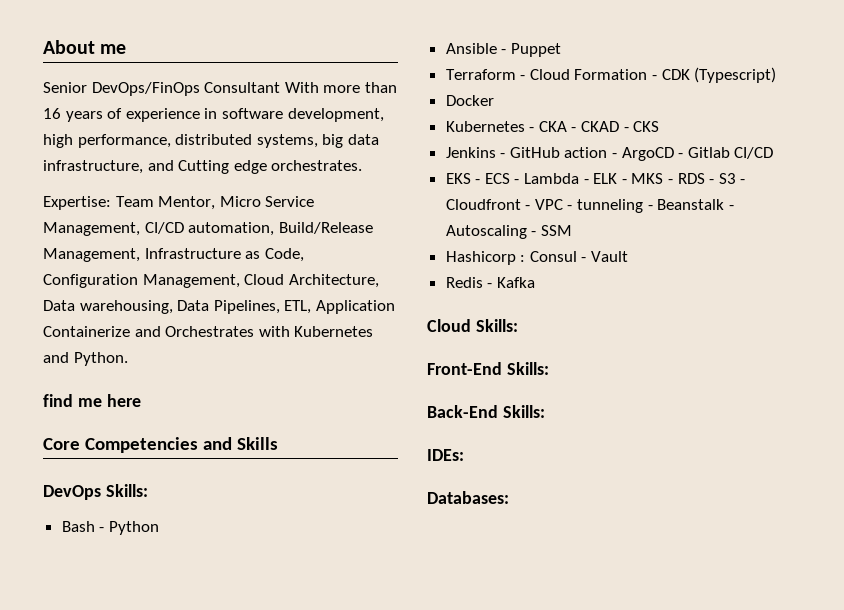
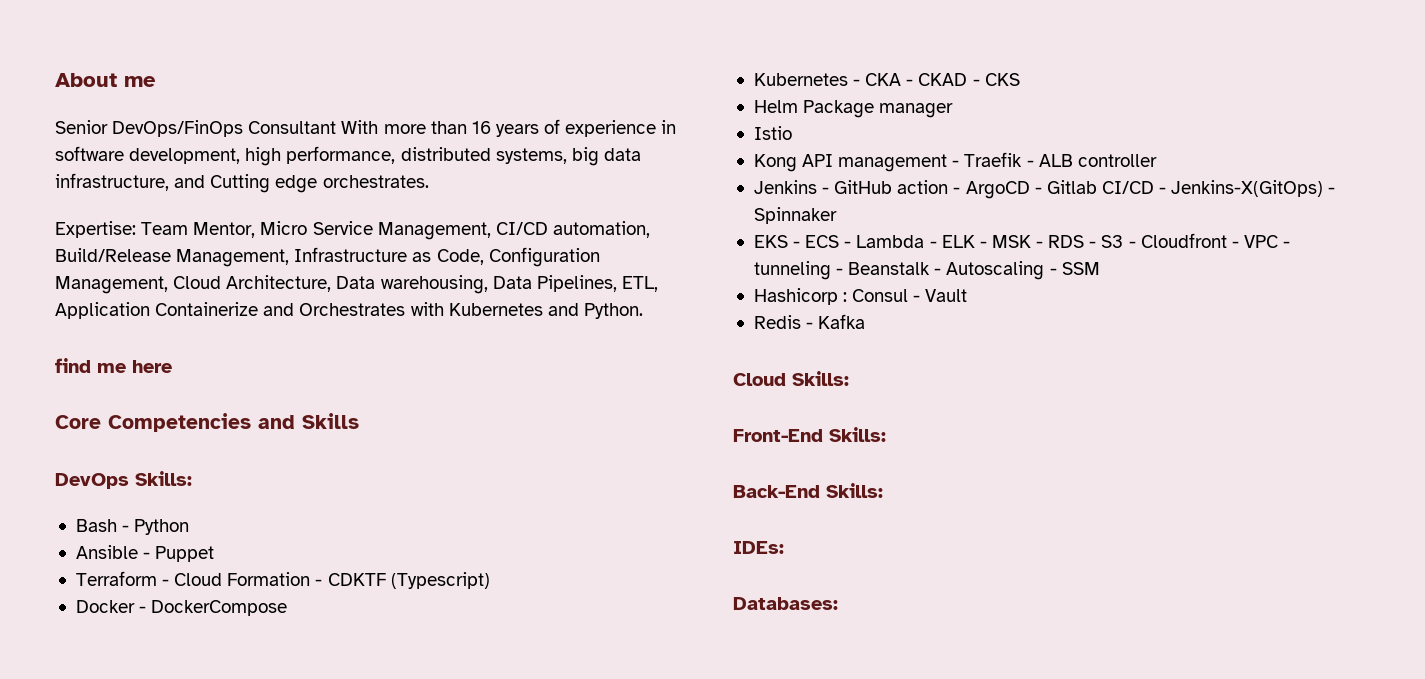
- Terraform - Cloud Formation - CDK (Typescript)
+ Terraform - Cloud Formation - CDKTF (Typescript)
- Docker
+ Docker - DockerCompose
+ Helm Package manager
+ Istio
+ Kong API management - Traefik - ALB controller
- Jenkins - GitHub action - ArgoCD - Gitlab CI/CD
+ Jenkins - GitHub action - ArgoCD - Gitlab CI/CD - Jenkins-X(GitOps) - Spinnaker
- EKS - ECS - Lambda - ELK - MKS - RDS - S3 - Cloudfront - VPC - tunneling - Beanstalk - Autoscaling - SSM
+ EKS - ECS - Lambda - ELK - MSK - RDS - S3 - Cloudfront - VPC - tunneling - Beanstalk - Autoscaling - SSM

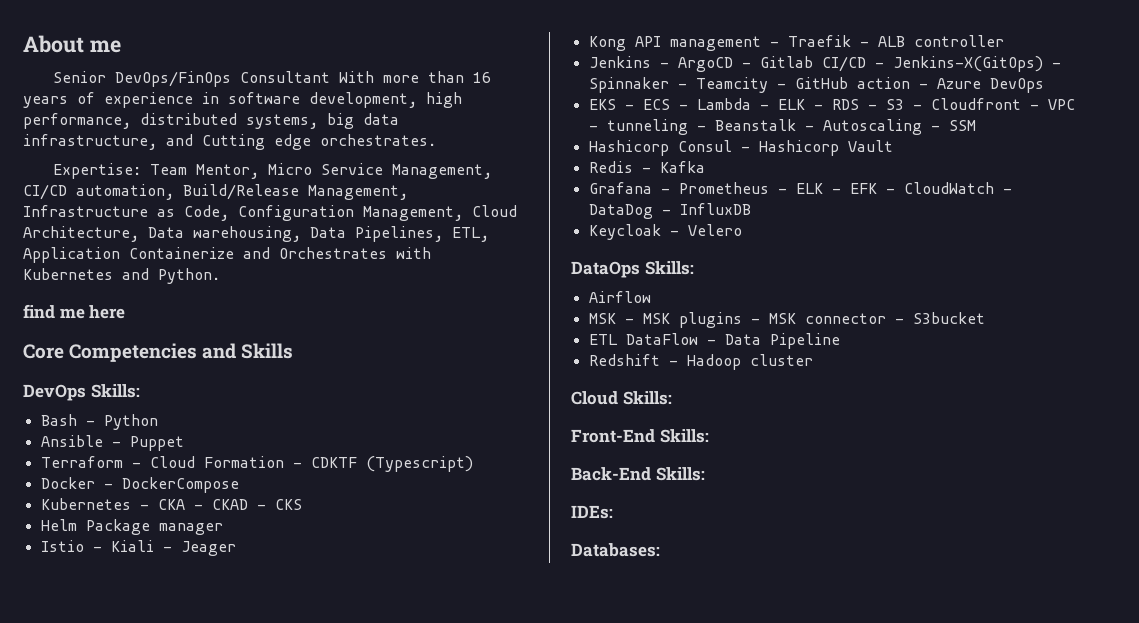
- Istio
+ Istio - Kiali - Jeager
- Jenkins - GitHub action - ArgoCD - Gitlab CI/CD - Jenkins-X(GitOps) - Spinnaker
+ Jenkins - ArgoCD - Gitlab CI/CD - Jenkins-X(GitOps) - Spinnaker - Teamcity - GitHub action - Azure DevOps
- EKS - ECS - Lambda - ELK - MSK - RDS - S3 - Cloudfront - VPC - tunneling - Beanstalk - Autoscaling - SSM
+ EKS - ECS - Lambda - ELK - RDS - S3 - Cloudfront - VPC - tunneling - Beanstalk - Autoscaling - SSM
- Hashicorp : Consul - Vault
+ Hashicorp Consul - Hashicorp Vault
+ Grafana - Prometheus - ELK - EFK - CloudWatch - DataDog - InfluxDB
+ Keycloak - Velero
+ DataOps Skills:
+ Airflow
+ MSK - MSK plugins - MSK connector - S3bucket
+ ETL DataFlow - Data Pipeline
+ Redshift - Hadoop cluster

